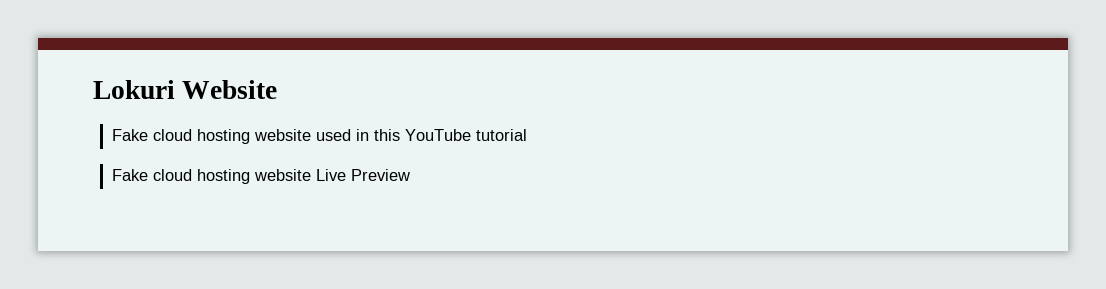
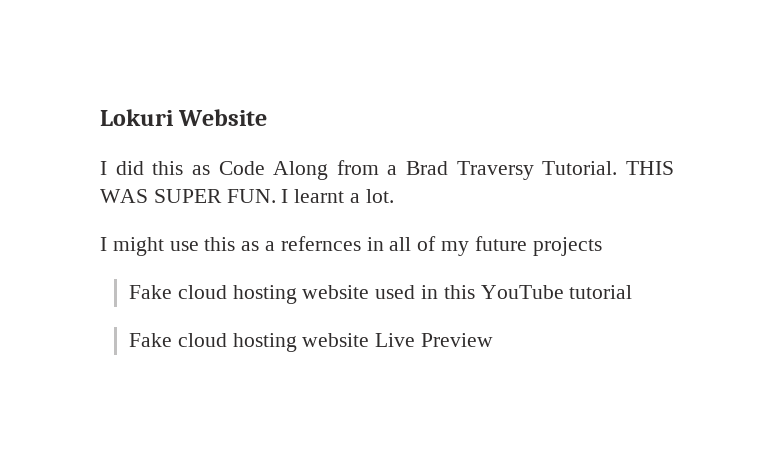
+ I did this as Code Along from a Brad Traversy Tutorial. THIS WAS SUPER FUN. I learnt a lot.
+ I might use this as a refernces in all of my future projects

